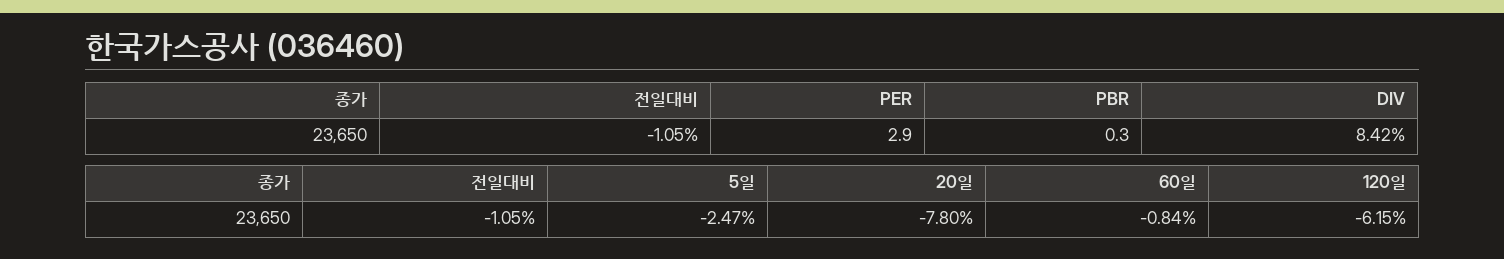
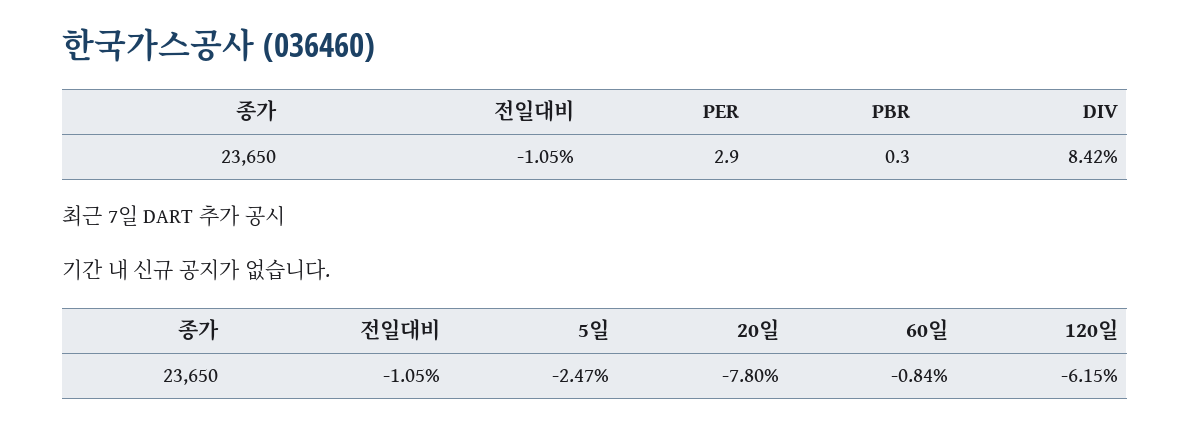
+ 최근 7일 DART 추가 공시
+ 기간 내 신규 공지가 없습니다.

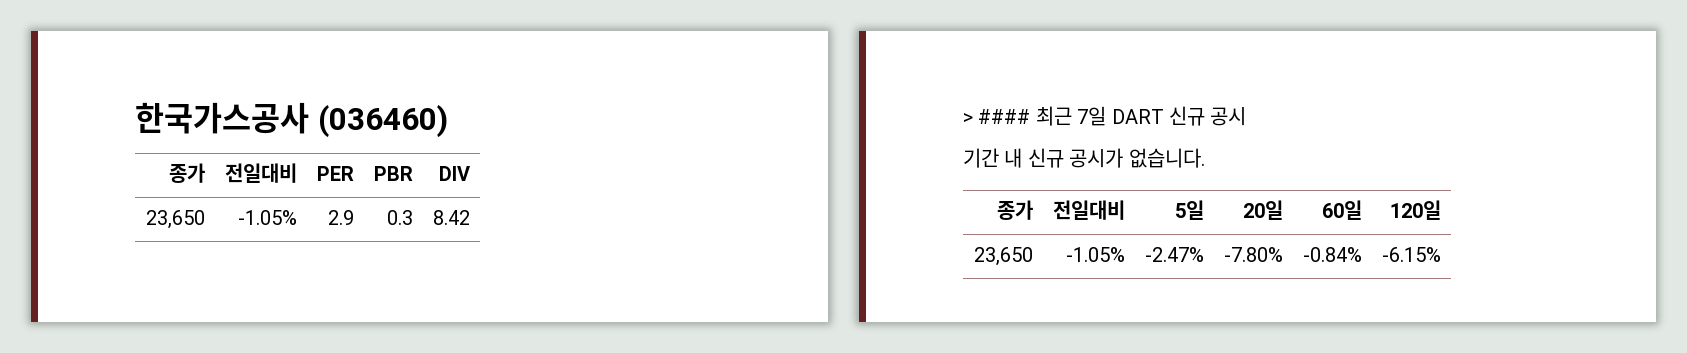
- 23,650 | -1.05% | 2.9 | 0.3 | 8.42%
- 최근 7일 DART 추가 공시
+ 23,650 | -1.05% | 2.9 | 0.3 | 8.42
+ > #### 최근 7일 DART 신규 공시
- 기간 내 신규 공지가 없습니다.
+ 기간 내 신규 공시가 없습니다.

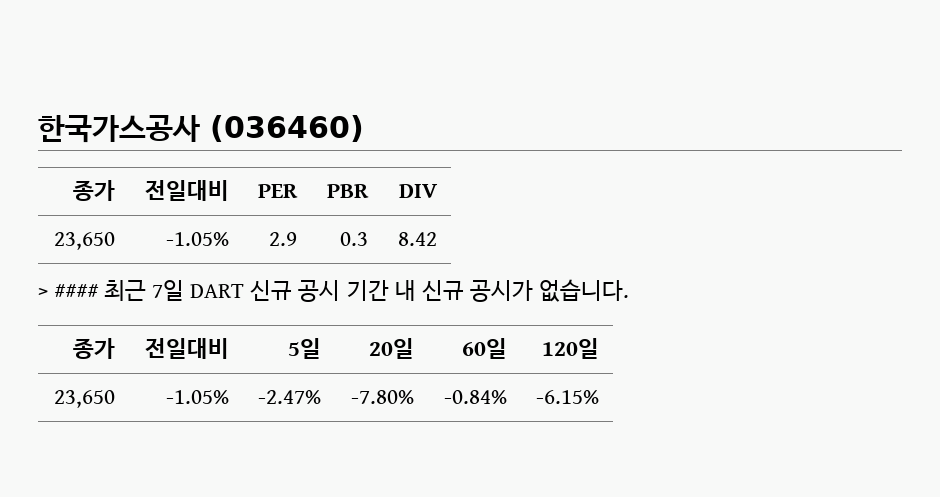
- > #### 최근 7일 DART 신규 공시
- 기간 내 신규 공시가 없습니다.
+ > #### 최근 7일 DART 신규 공시 기간 내 신규 공시가 없습니다.

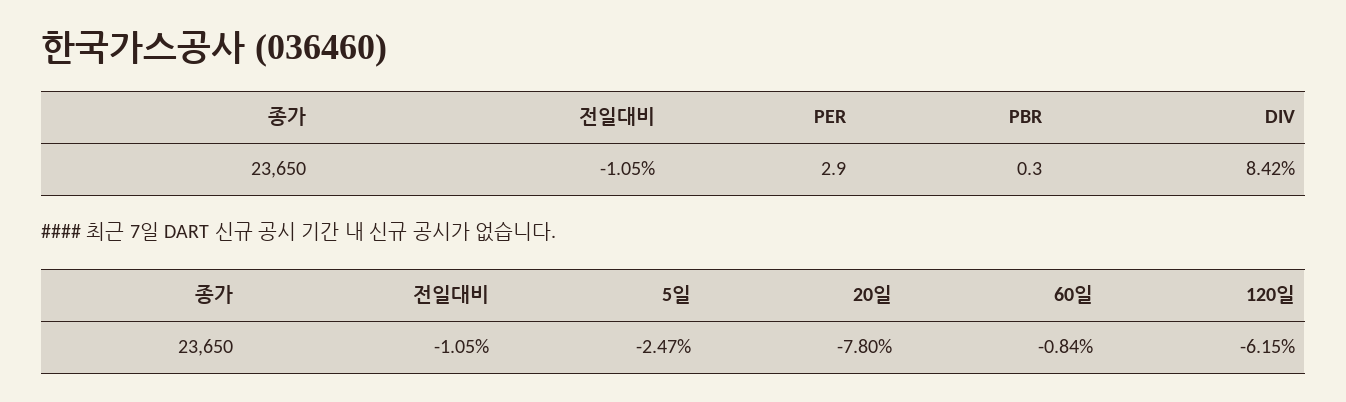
- 23,650 | -1.05% | 2.9 | 0.3 | 8.42
- > #### 최근 7일 DART 신규 공시 기간 내 신규 공시가 없습니다.
+ 23,650 | -1.05% | 2.9 | 0.3 | 8.42%
+ #### 최근 7일 DART 신규 공시 기간 내 신규 공시가 없습니다.

